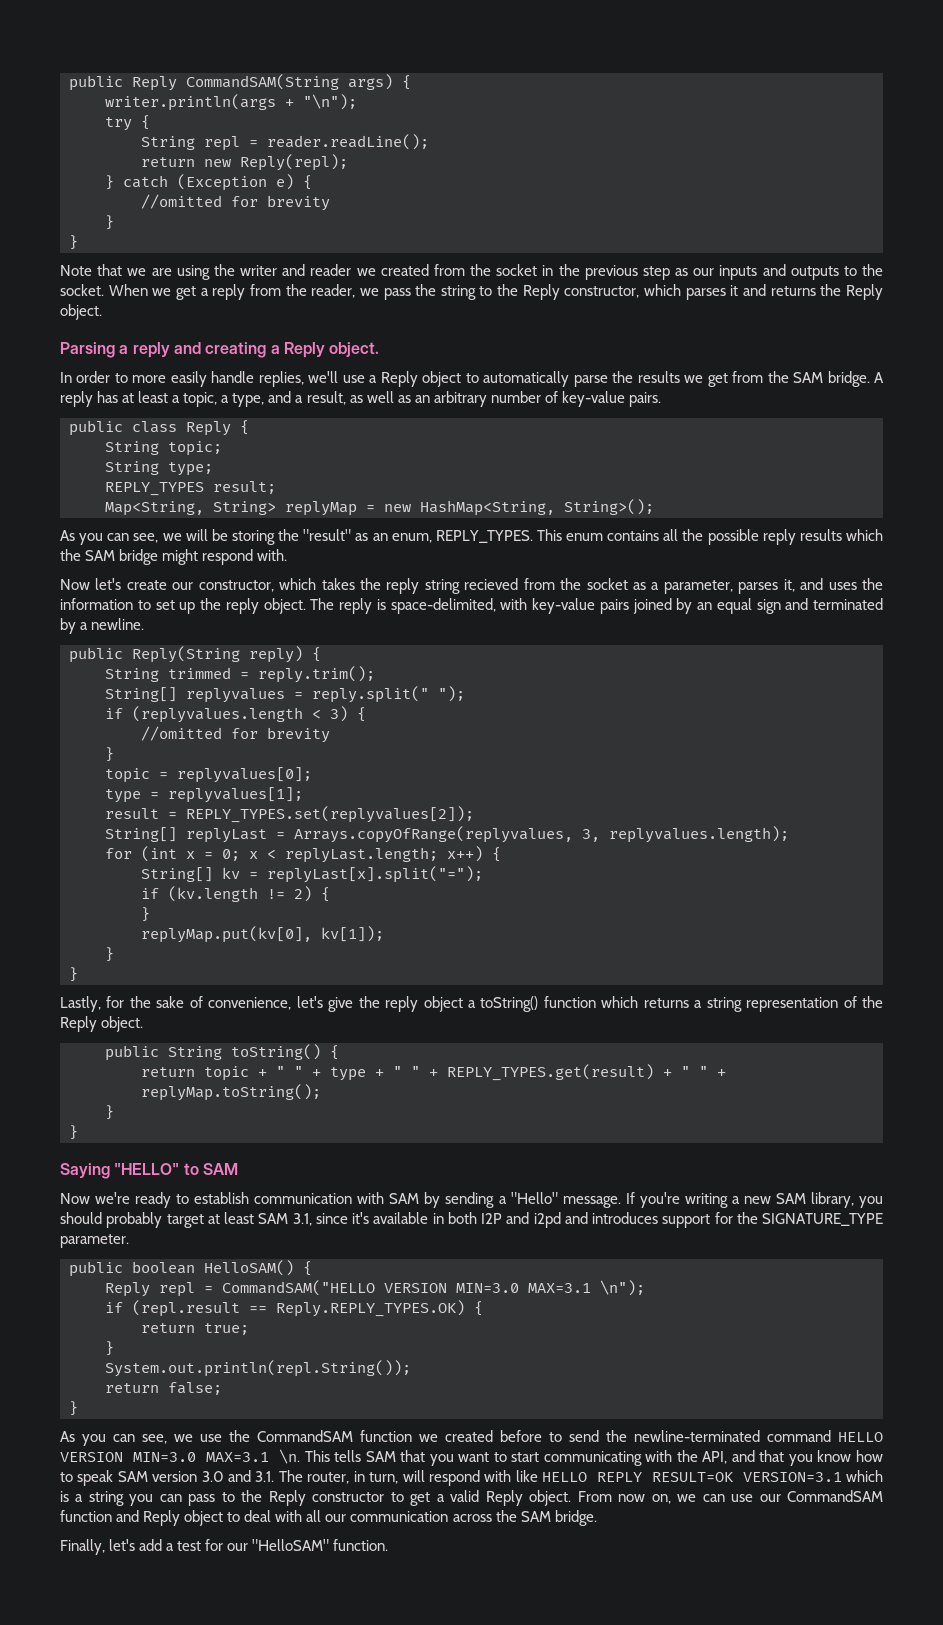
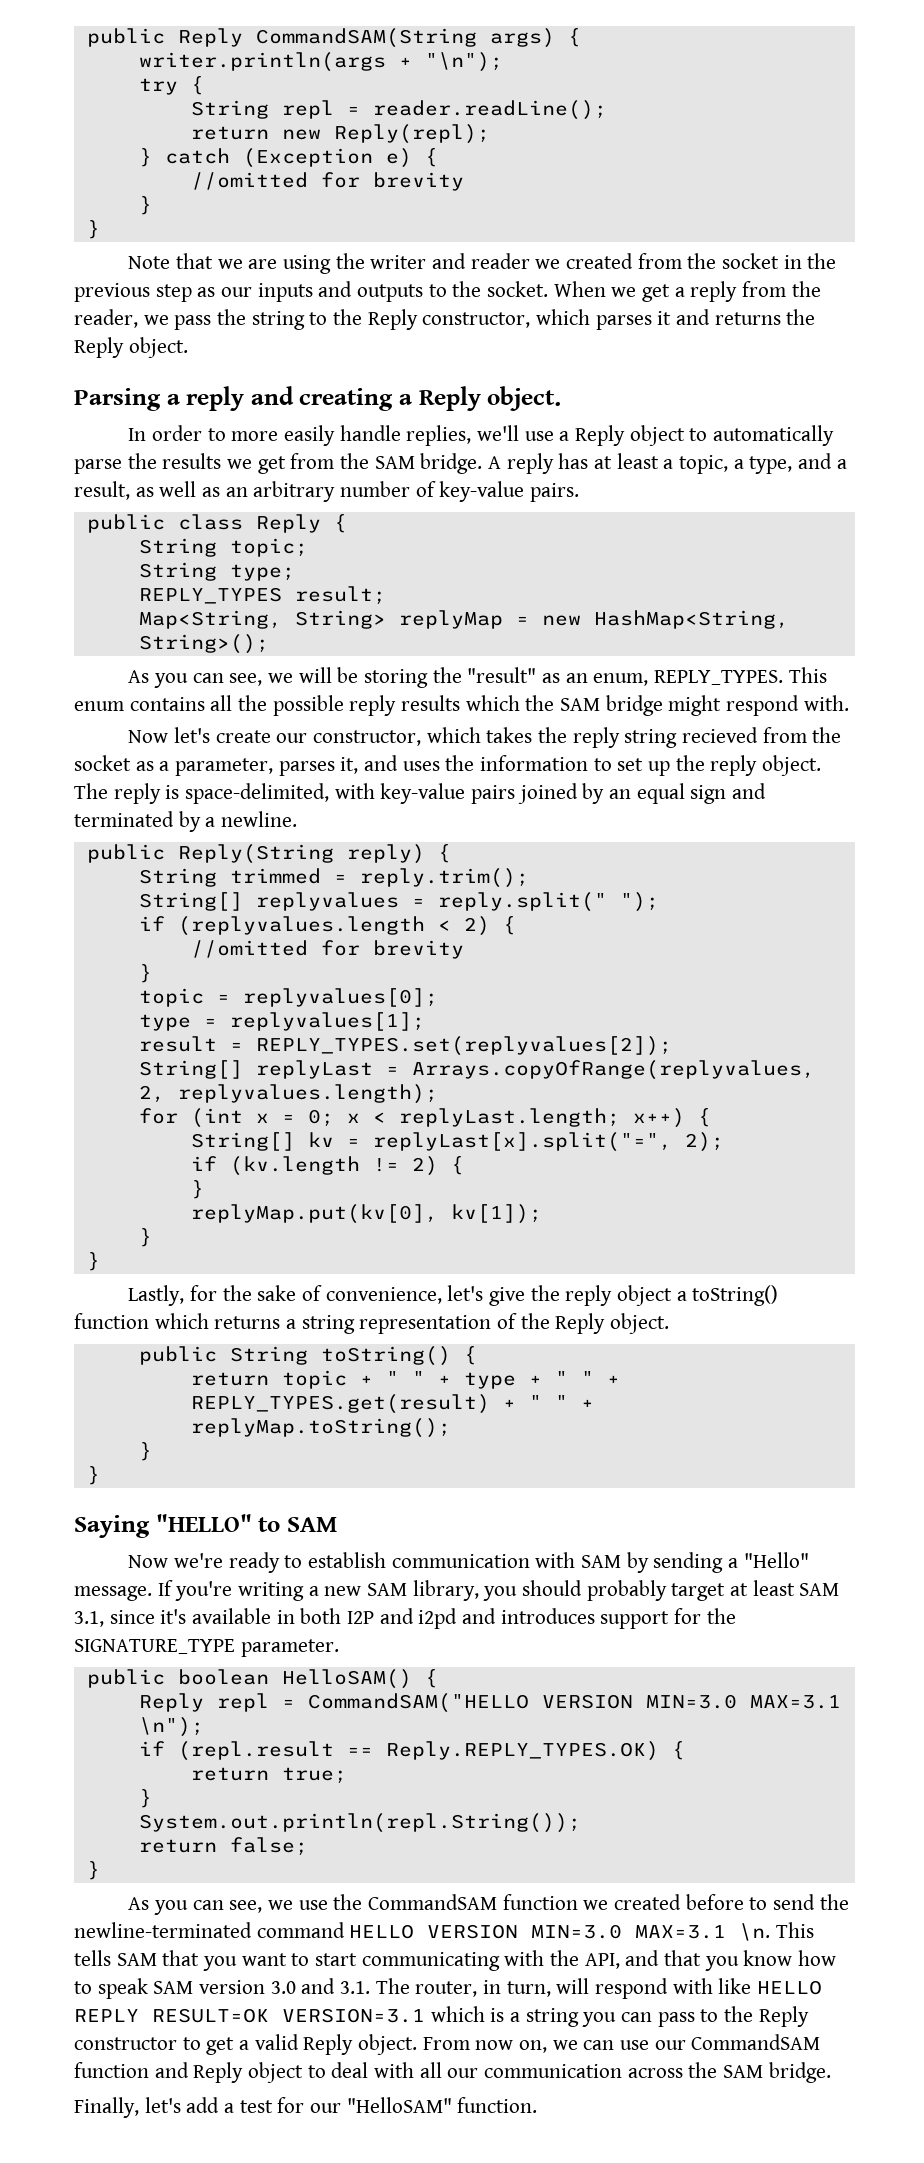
- if (replyvalues.length < 3) {
+ if (replyvalues.length < 2) {
- String[] replyLast = Arrays.copyOfRange(replyvalues, 3, replyvalues.length);
+ String[] replyLast = Arrays.copyOfRange(replyvalues, 2, replyvalues.length);
- String[] kv = replyLast[x].split("=");
+ String[] kv = replyLast[x].split("=", 2);

